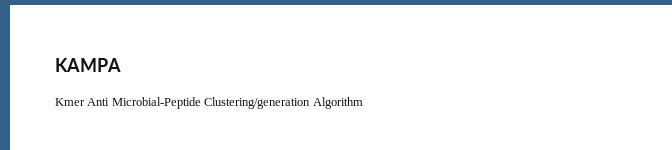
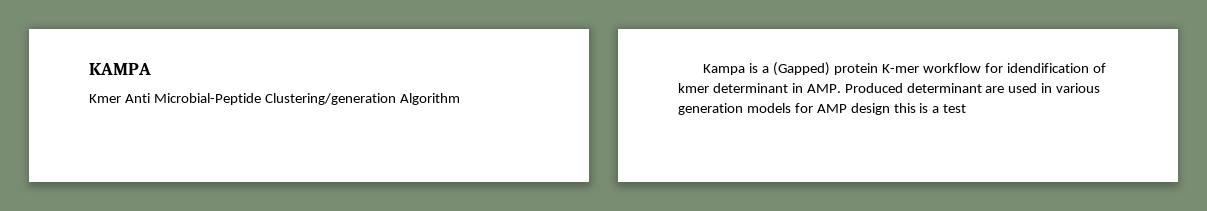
+ Kampa is a (Gapped) protein K-mer workflow for idendification of kmer determinant in AMP. Produced determinant are used in various generation models for AMP design this is a test

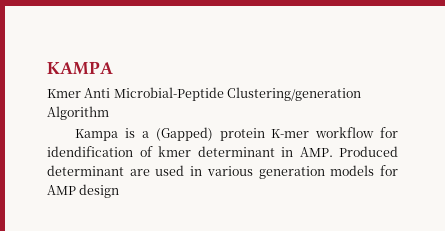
- Kampa is a (Gapped) protein K-mer workflow for idendification of kmer determinant in AMP. Produced determinant are used in various generation models for AMP design this is a test
+ Kampa is a (Gapped) protein K-mer workflow for idendification of kmer determinant in AMP. Produced determinant are used in various generation models for AMP design

